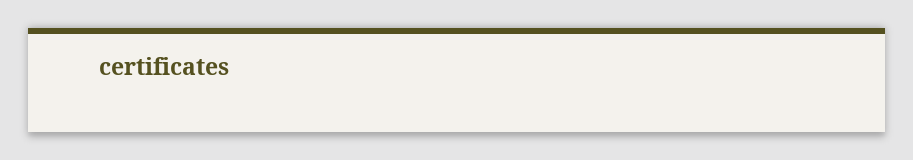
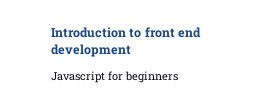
- certificates
+ Introduction to front end development
+ Javascript for beginners

